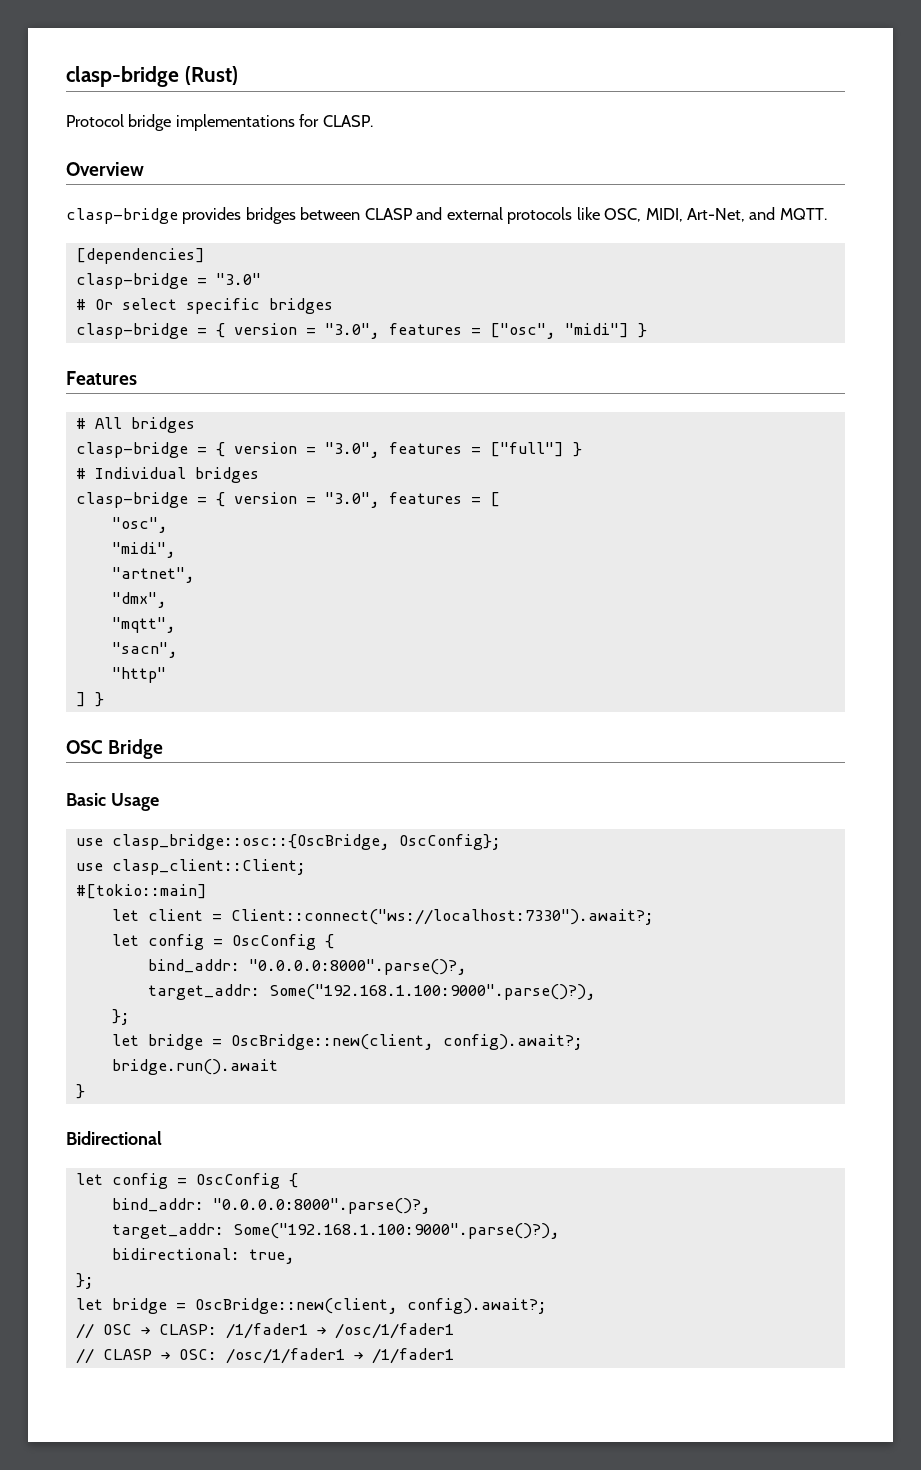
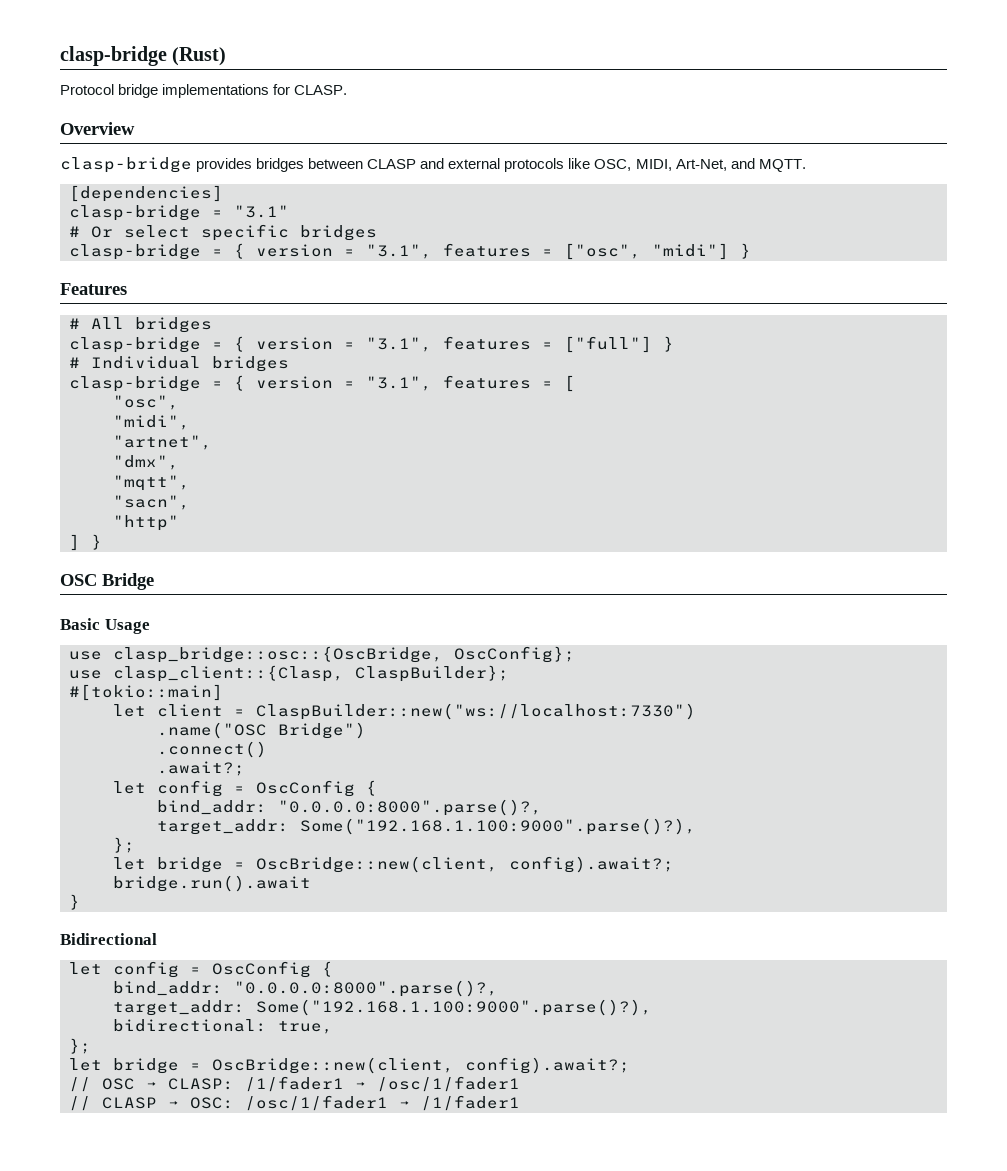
- clasp-bridge = "3.0"
+ clasp-bridge = "3.1"
- clasp-bridge = { version = "3.0", features = ["osc", "midi"] }
+ clasp-bridge = { version = "3.1", features = ["osc", "midi"] }
- clasp-bridge = { version = "3.0", features = ["full"] }
+ clasp-bridge = { version = "3.1", features = ["full"] }
- clasp-bridge = { version = "3.0", features = [
+ clasp-bridge = { version = "3.1", features = [
- use clasp_client::Client;
+ use clasp_client::{Clasp, ClaspBuilder};
- let client = Client::connect("ws://localhost:7330").await?;
+ let client = ClaspBuilder::new("ws://localhost:7330")
+ .name("OSC Bridge")
+ .connect()
+ .await?;

